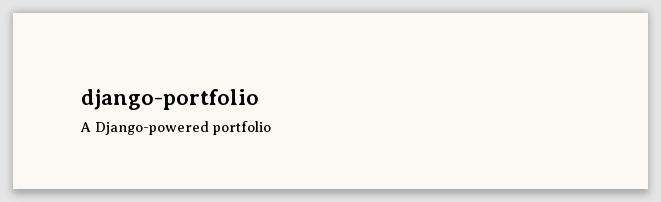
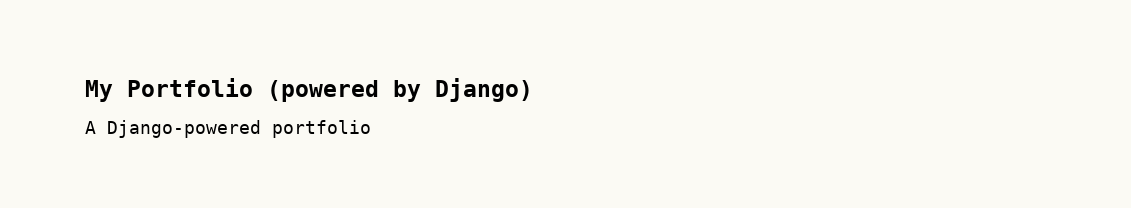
- django-portfolio
+ My Portfolio (powered by Django)

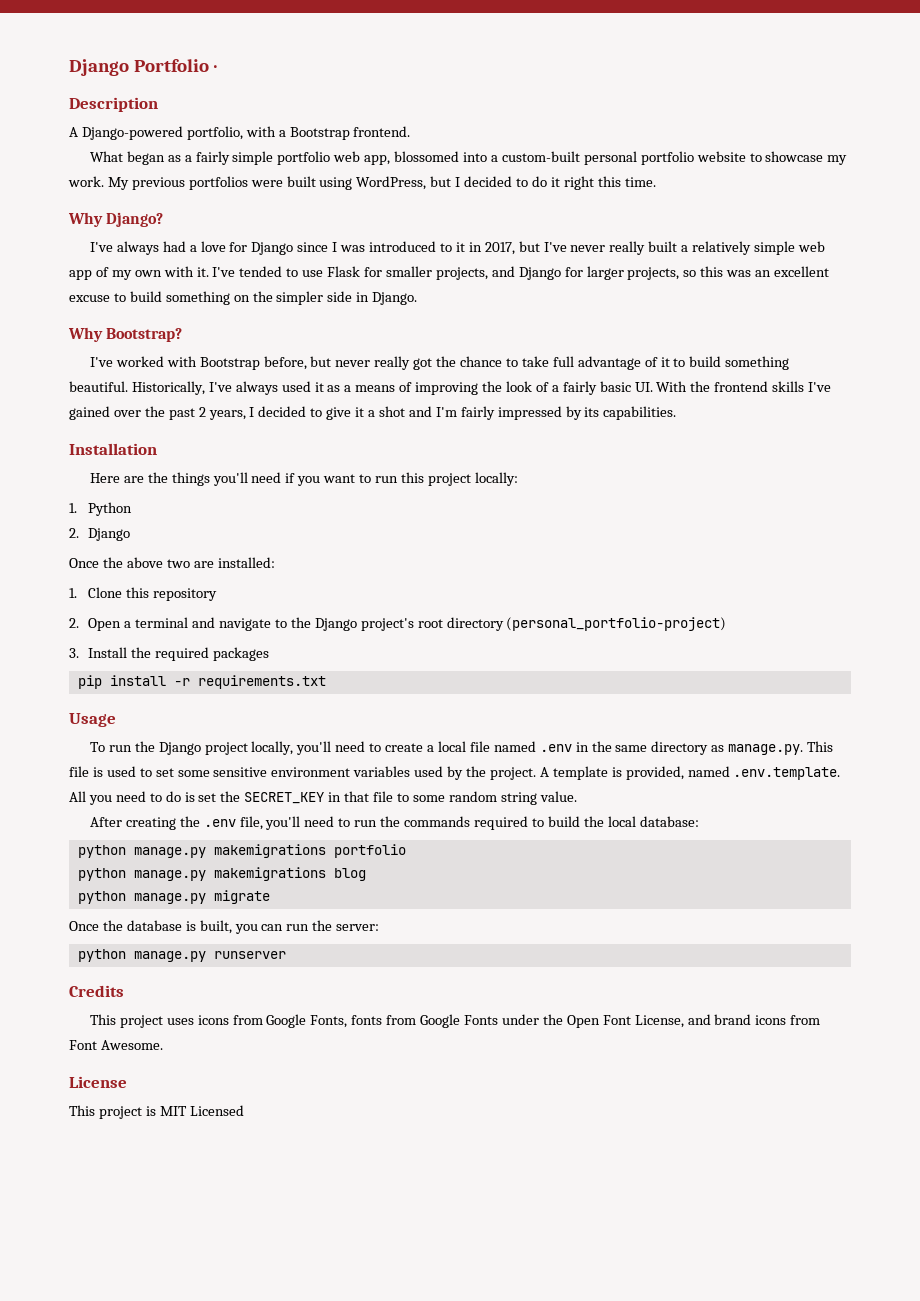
- My Portfolio (powered by Django)
- A Django-powered portfolio
+ Django Portfolio ·
+ Description
+ A Django-powered portfolio, with a Bootstrap frontend.
+ What began as a fairly simple portfolio web app, blossomed into a custom-built personal portfolio website to showcase my work. My previous portfolios were built using WordPress, but I decided to do it right this time.
+ Why Django?
+ I've always had a love for Django since I was introduced to it in 2017, but I've never really built a relatively simple web app of my own with it. I've tended to use Flask for smaller projects, and Django for larger projects, so this was an excellent excuse to build something on the simpler side in Django.
+ Why Bootstrap?
+ I've worked with Bootstrap before, but never really got the chance to take full advantage of it to build something beautiful. Historically, I've always used it as a means of improving the look of a fairly basic UI. With the frontend skills I've gained over the past 2 years, I decided to give it a shot and I'm fairly impressed by its capabilities.
+ Installation
+ Here are the things you'll need if you want to run this project locally:
+ 1. Python
+ 2. Django
+ Once the above two are installed:
+ 1. Clone this repository
+ 2. Open a terminal and navigate to the Django project's root directory (personal_portfolio-project)
+ 3. Install the required packages
+ pip install -r requirements.txt
+ Usage
+ To run the Django project locally, you'll need to create a local file named .env in the same directory as manage.py. This file is used to set some sensitive environment variables used by the project. A template is provided, named .env.template. All you need to do is set the SECRET_KEY in that file to some random string value.
+ After creating the .env file, you'll need to run the commands required to build the local database:
+ python manage.py makemigrations portfolio
+ python manage.py makemigrations blog
+ python manage.py migrate
+ Once the database is built, you can run the server:
+ python manage.py runserver
+ Credits
+ This project uses icons from Google Fonts, fonts from Google Fonts under the Open Font License, and brand icons from Font Awesome.
+ License
+ This project is MIT Licensed

